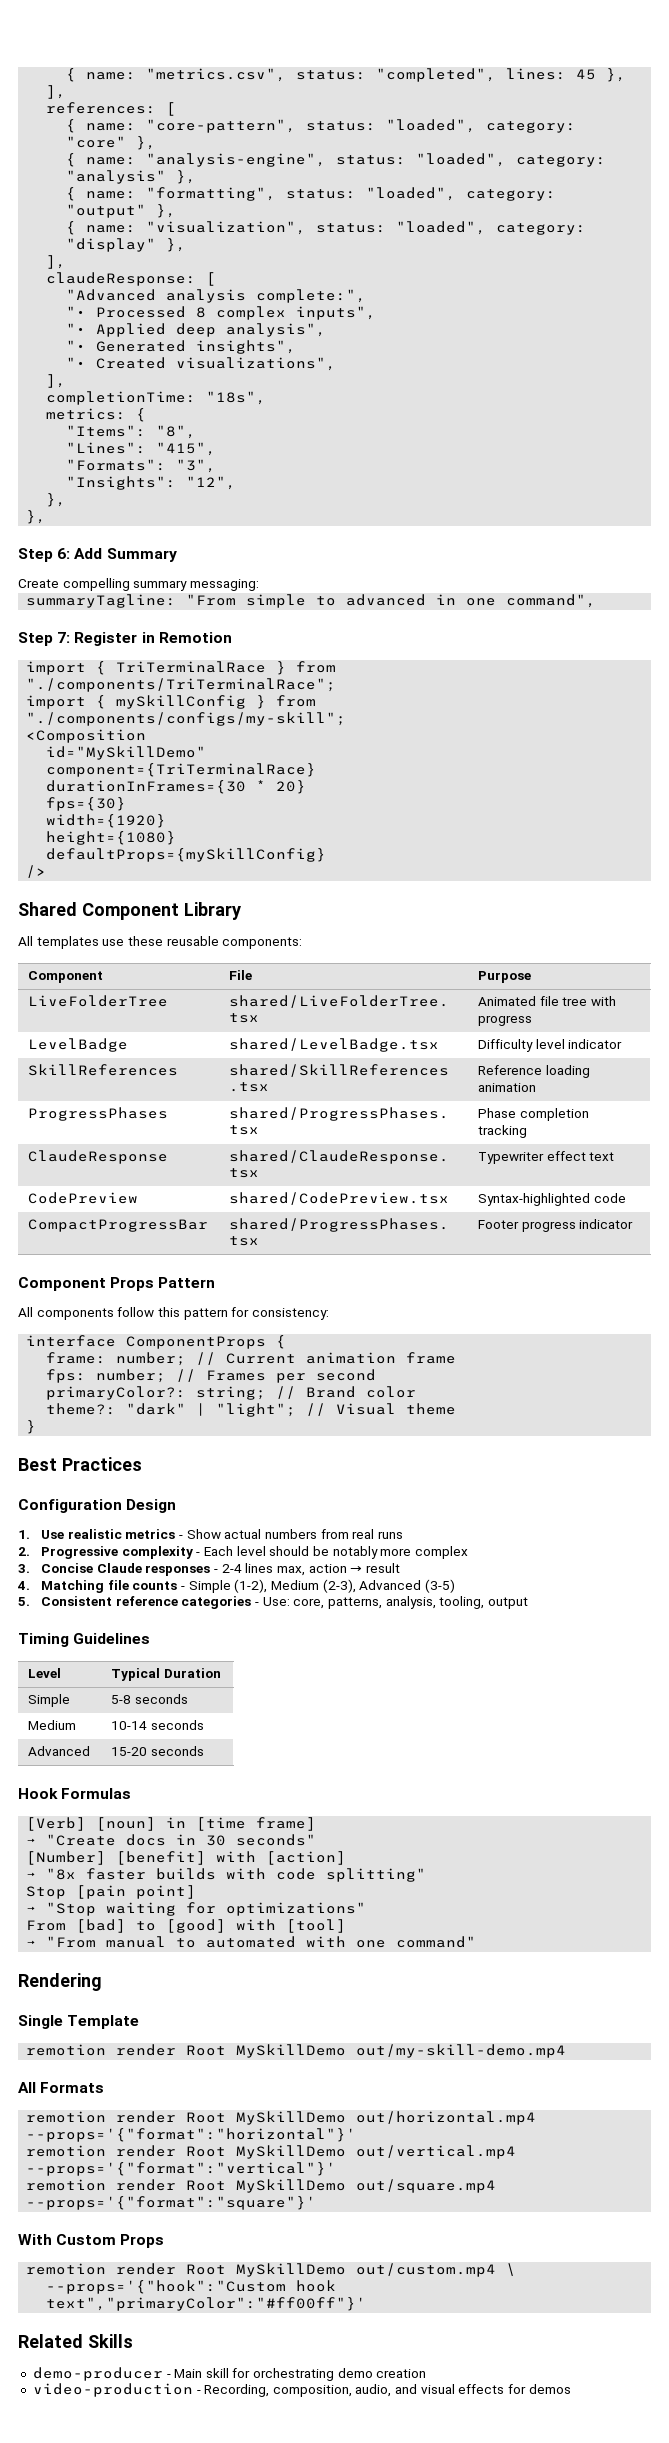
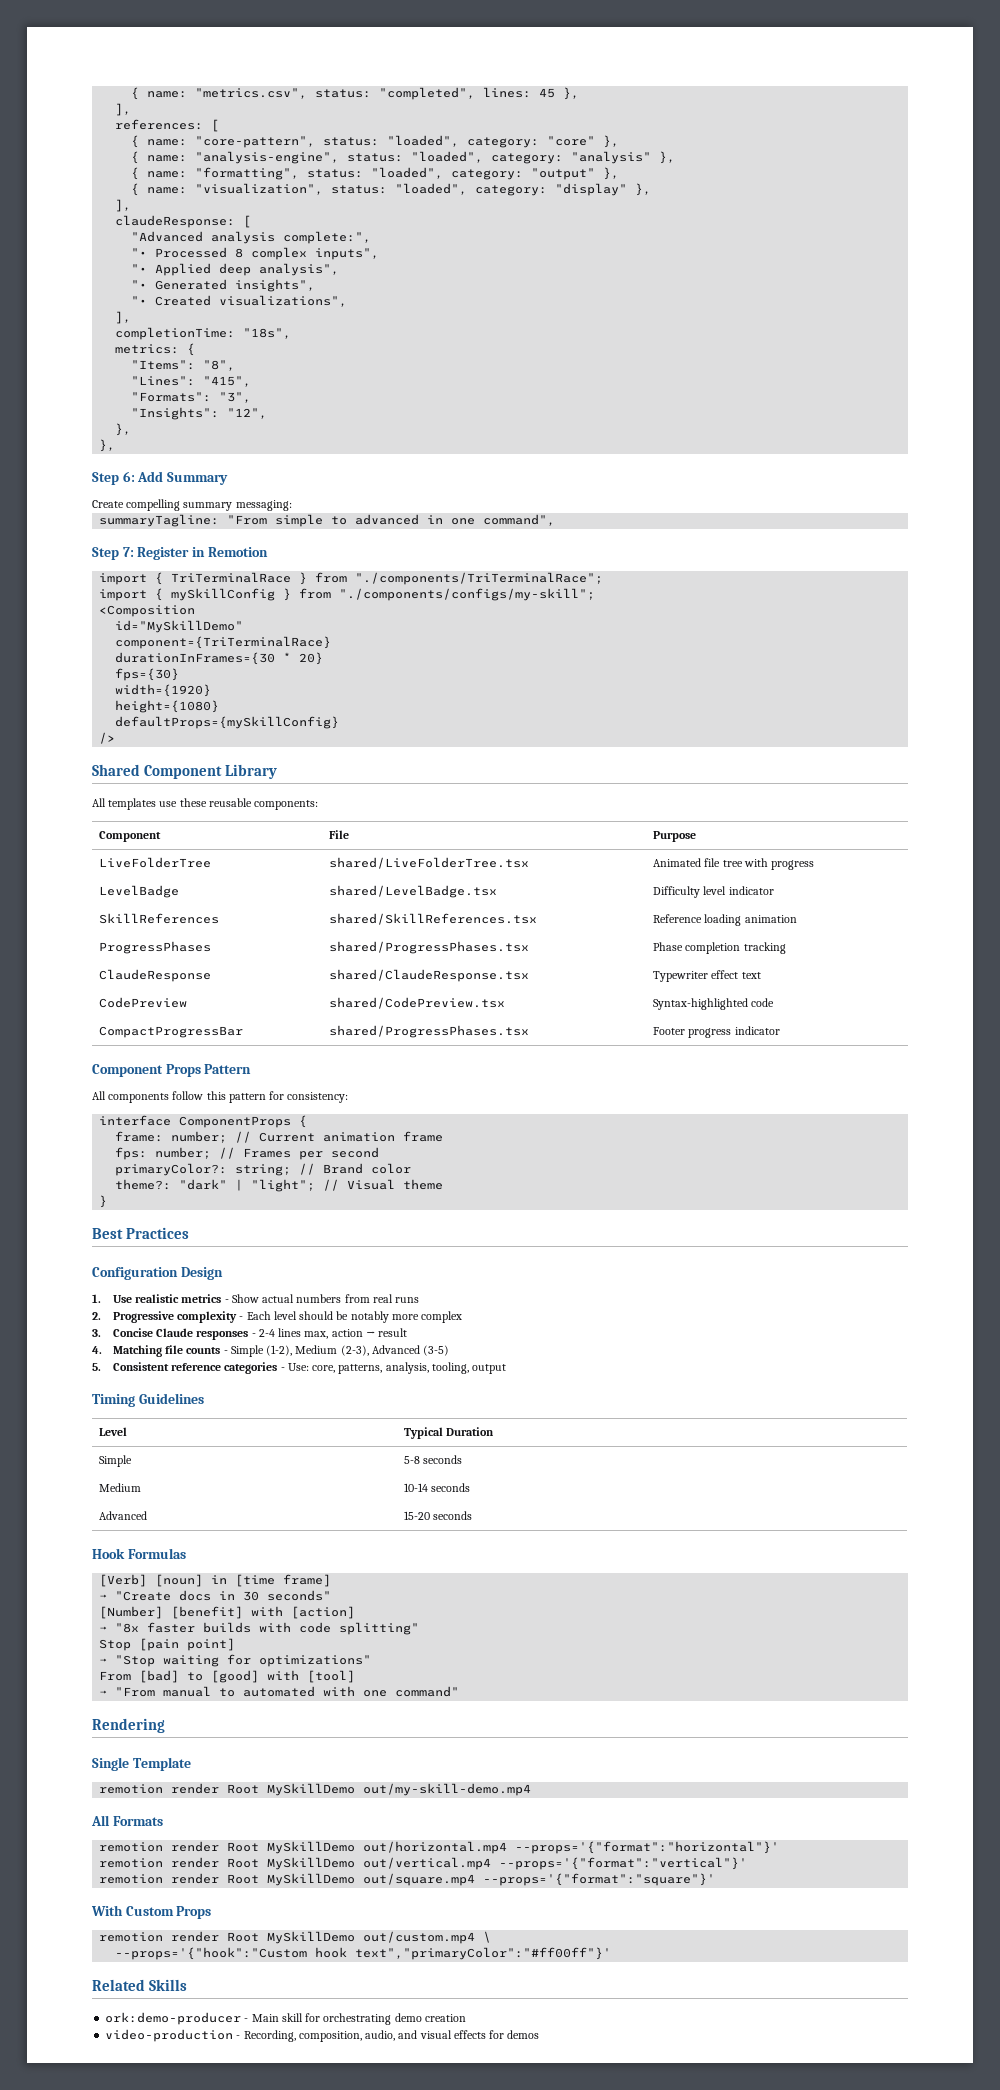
- demo-producer - Main skill for orchestrating demo creation
+ ork:demo-producer - Main skill for orchestrating demo creation

